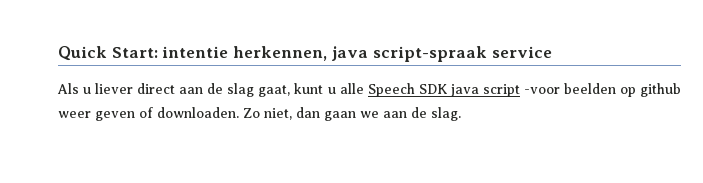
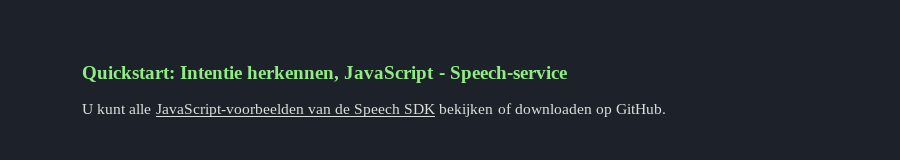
- Quick Start: intentie herkennen, java script-spraak service
- Als u liever direct aan de slag gaat, kunt u alle Speech SDK java script -voor beelden op github weer geven of downloaden. Zo niet, dan gaan we aan de slag.
+ Quickstart: Intentie herkennen, JavaScript - Speech-service
+ U kunt alle JavaScript-voorbeelden van de Speech SDK bekijken of downloaden op GitHub.

